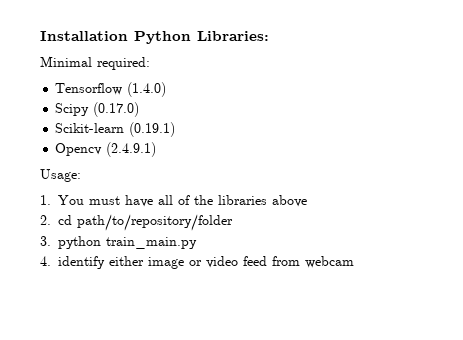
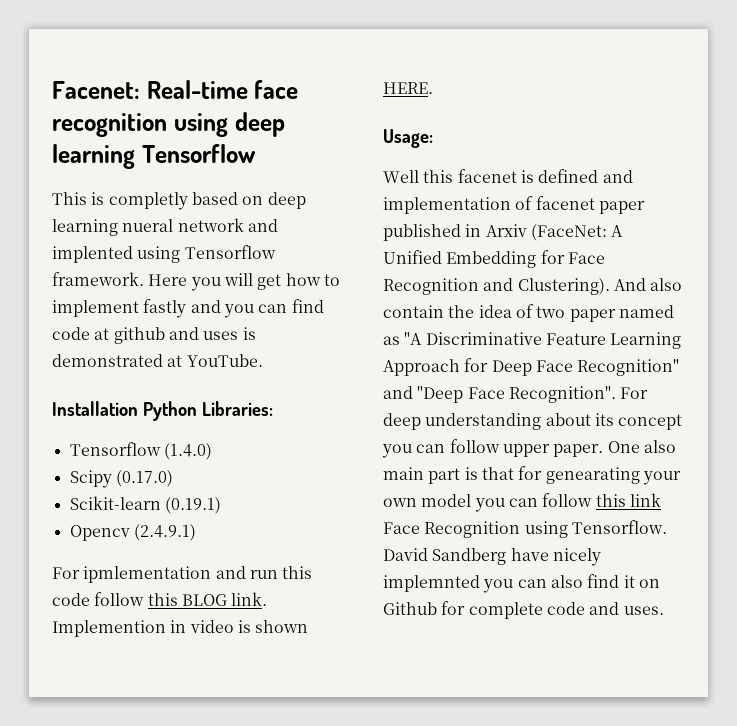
+ Facenet: Real-time face recognition using deep learning Tensorflow
+ This is completly based on deep learning nueral network and implented using Tensorflow framework. Here you will get how to implement fastly and you can find code at github and uses is demonstrated at YouTube.
- Minimal required:
+ For ipmlementation and run this code follow this BLOG link. Implemention in video is shown HERE.
  Usage:
- 1. You must have all of the libraries above
- 2. cd path/to/repository/folder
- 3. python train_main.py
- 4. identify either image or video feed from webcam
+ Well this facenet is defined and implementation of facenet paper published in Arxiv (FaceNet: A Unified Embedding for Face Recognition and Clustering). And also contain the idea of two paper named as "A Discriminative Feature Learning Approach for Deep Face Recognition" and "Deep Face Recognition". For deep understanding about its concept you can follow upper paper. One also main part is that for genearating your own model you can follow this link Face Recognition using Tensorflow. David Sandberg have nicely implemnted you can also find it on Github for complete code and uses.

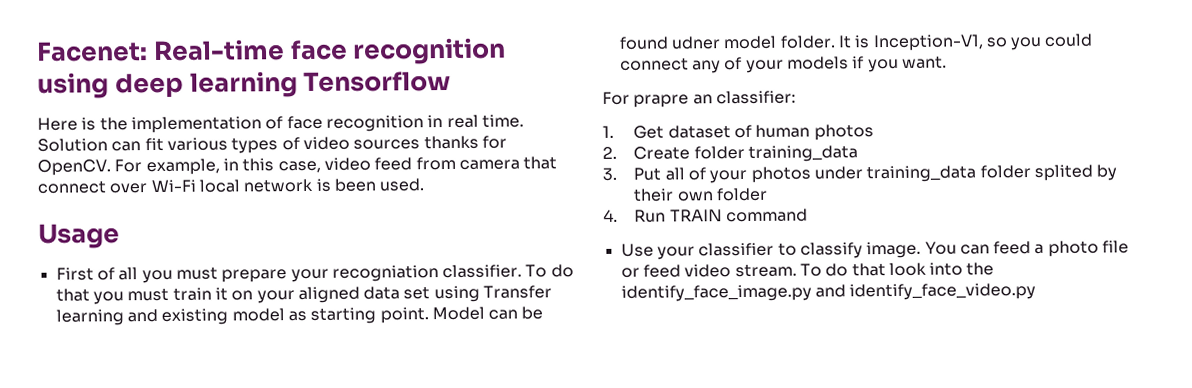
- This is completly based on deep learning nueral network and implented using Tensorflow framework. Here you will get how to implement fastly and you can find code at github and uses is demonstrated at YouTube.
- Installation Python Libraries:
- Tensorflow (1.4.0)
- Scipy (0.17.0)
- Scikit-learn (0.19.1)
- Opencv (2.4.9.1)
- For ipmlementation and run this code follow this BLOG link. Implemention in video is shown HERE.
- Usage:
- Well this facenet is defined and implementation of facenet paper published in Arxiv (FaceNet: A Unified Embedding for Face Recognition and Clustering). And also contain the idea of two paper named as "A Discriminative Feature Learning Approach for Deep Face Recognition" and "Deep Face Recognition". For deep understanding about its concept you can follow upper paper. One also main part is that for genearating your own model you can follow this link Face Recognition using Tensorflow. David Sandberg have nicely implemnted you can also find it on Github for complete code and uses.
+ Here is the implementation of face recognition in real time. Solution can fit various types of video sources thanks for OpenCV. For example, in this case, video feed from camera that connect over Wi-Fi local network is been used.
+ Usage
+ First of all you must prepare your recogniation classifier. To do that you must train it on your aligned data set using Transfer learning and existing model as starting point. Model can be found udner model folder. It is Inception-V1, so you could connect any of your models if you want.
+ For prapre an classifier:
+ 1. Get dataset of human photos
+ 2. Create folder training_data
+ 3. Put all of your photos under training_data folder splited by their own folder
+ 4. Run TRAIN command
+ Use your classifier to classify image. You can feed a photo file or feed video stream. To do that look into the identify_face_image.py and identify_face_video.py

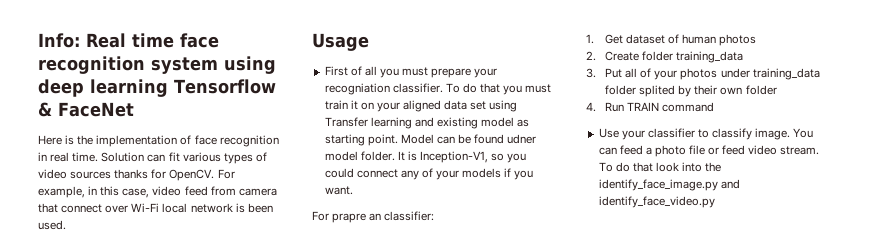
- Facenet: Real-time face recognition using deep learning Tensorflow
+ Info: Real time face recognition system using deep learning Tensorflow & FaceNet

